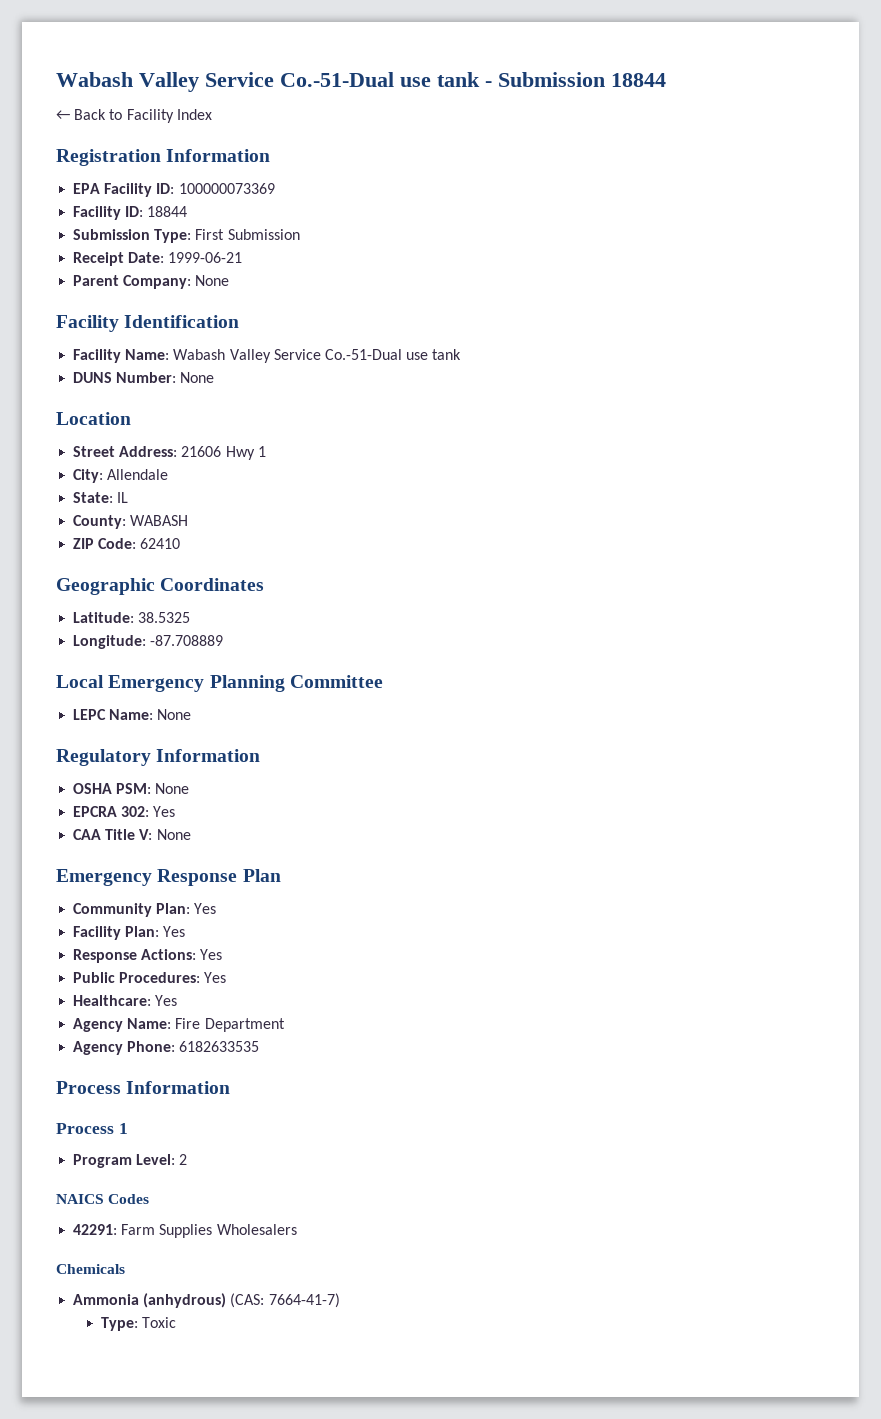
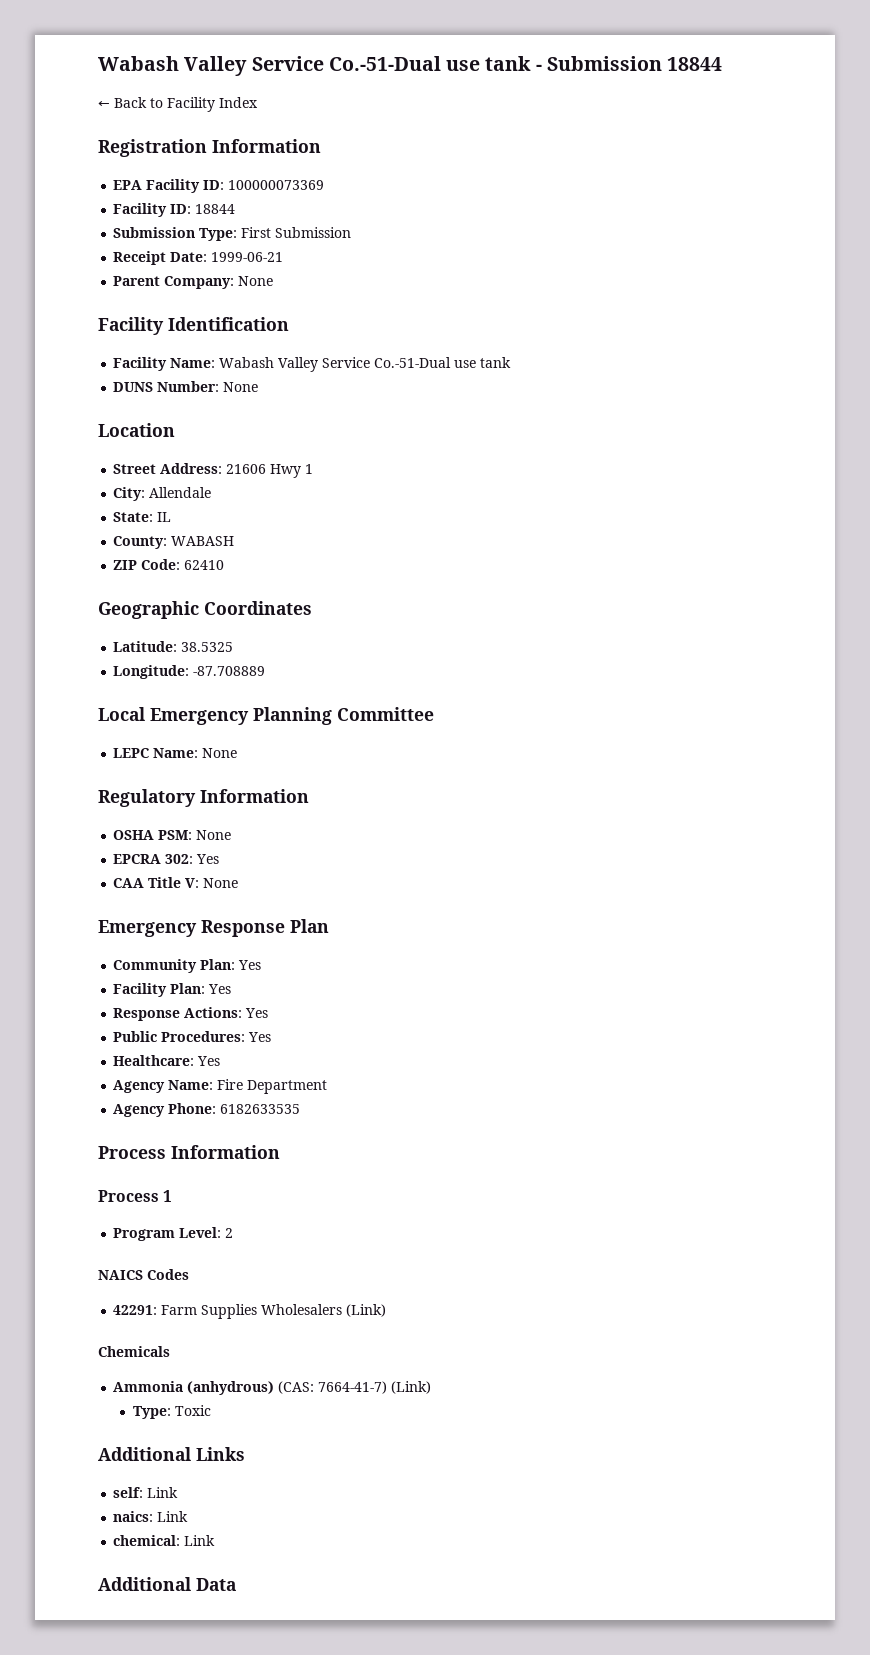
- 42291: Farm Supplies Wholesalers
+ 42291: Farm Supplies Wholesalers (Link)
- Ammonia (anhydrous) (CAS: 7664-41-7)
+ Ammonia (anhydrous) (CAS: 7664-41-7) (Link)
+ Additional Links
+ self: Link
+ naics: Link
+ chemical: Link
+ Additional Data

